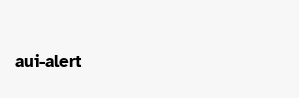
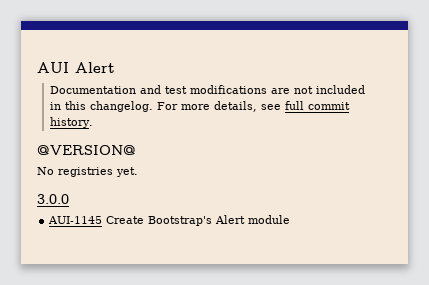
- aui-alert
+ AUI Alert
+ Documentation and test modifications are not included in this changelog. For more details, see full commit history.
+ @VERSION@
+ No registries yet.
+ 3.0.0
+ AUI-1145 Create Bootstrap's Alert module

